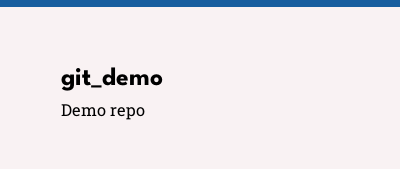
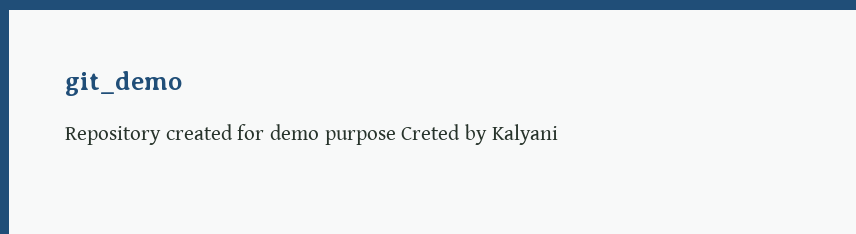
- Demo repo
+ Repository created for demo purpose Creted by Kalyani

